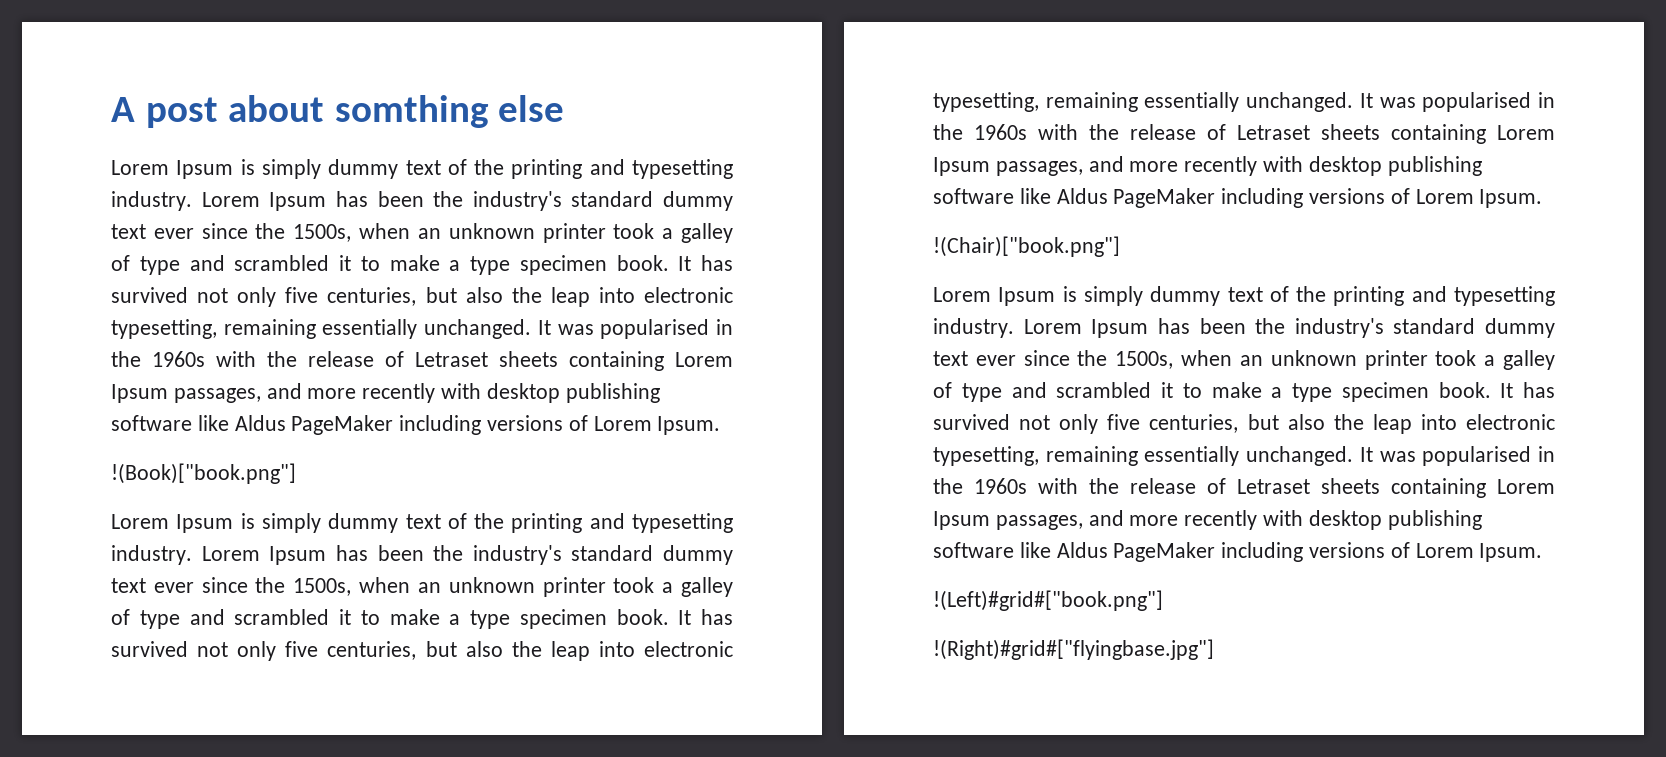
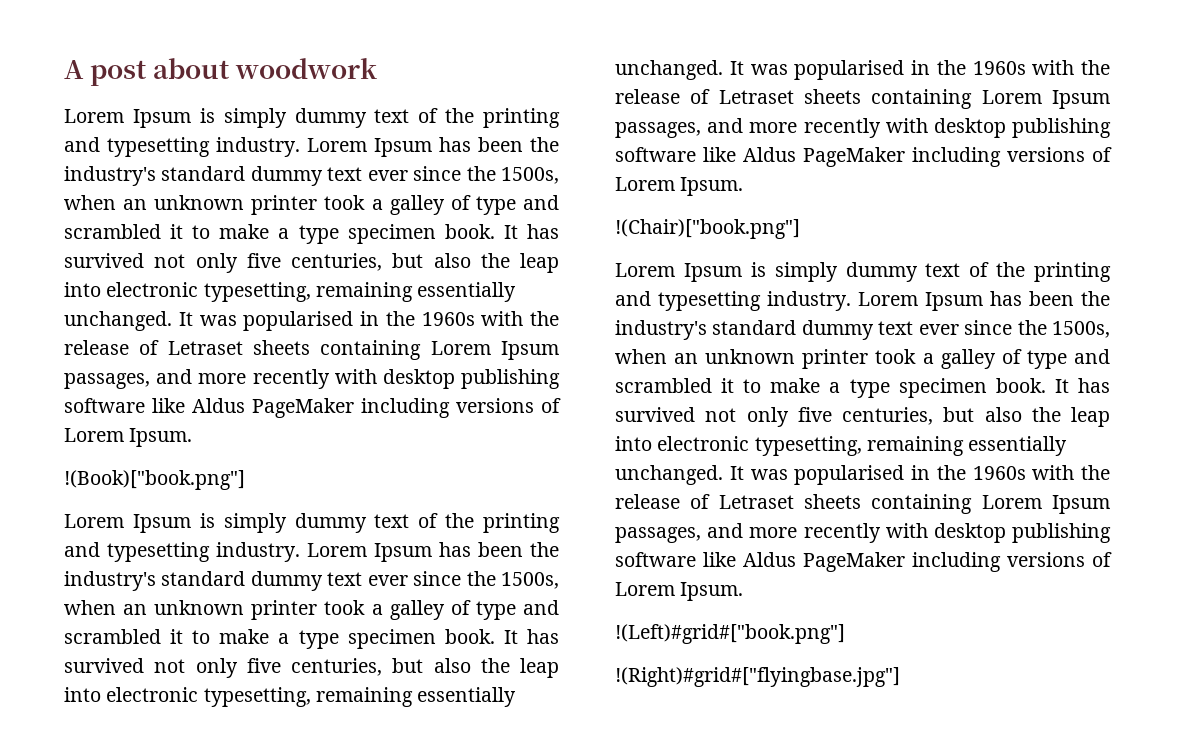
- A post about somthing else
+ A post about woodwork

